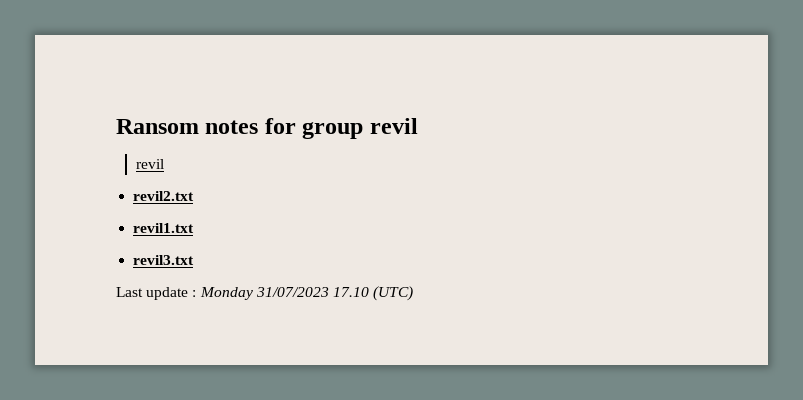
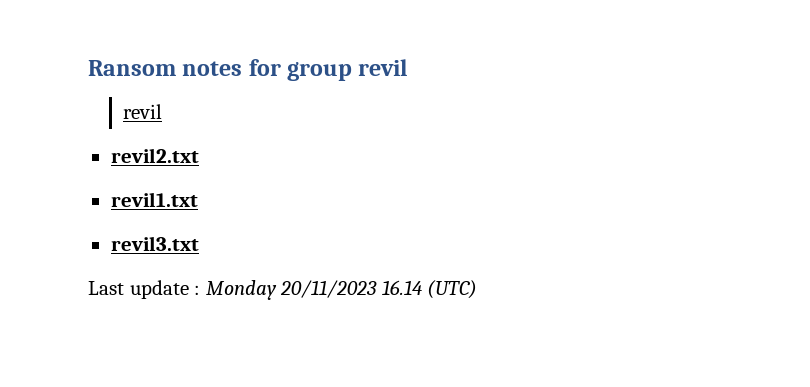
- Last update : Monday 31/07/2023 17.10 (UTC)
+ Last update : Monday 20/11/2023 16.14 (UTC)

